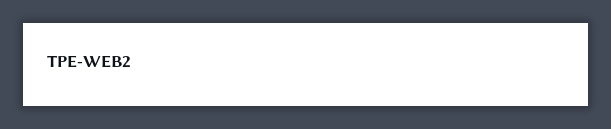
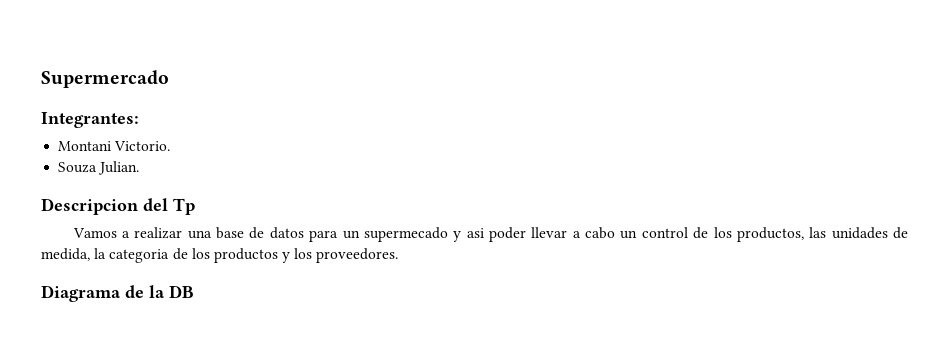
- TPE-WEB2
+ Supermercado
+ Integrantes:
+ Montani Victorio.
+ Souza Julian.
+ Descripcion del Tp
+ Vamos a realizar una base de datos para un supermecado y asi poder llevar a cabo un control de los productos, las unidades de medida, la categoria de los productos y los proveedores.
+ Diagrama de la DB

